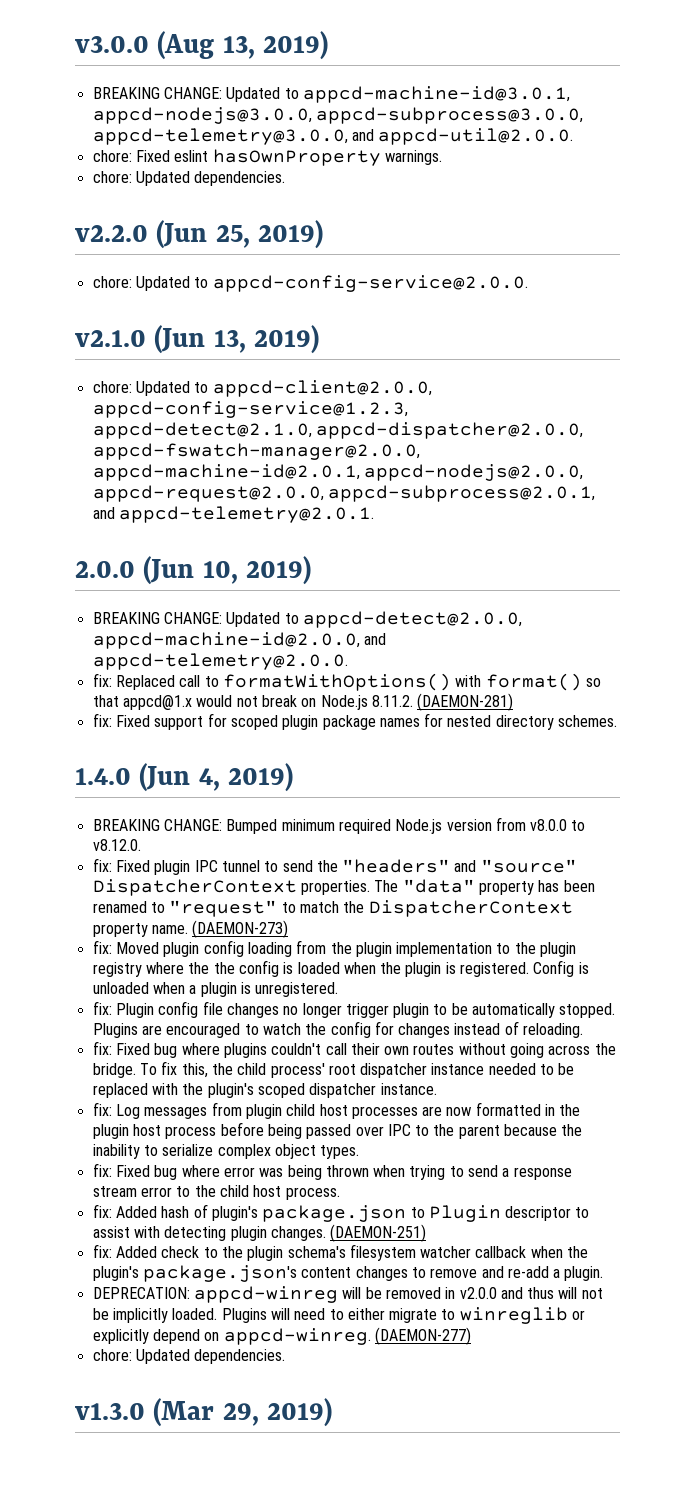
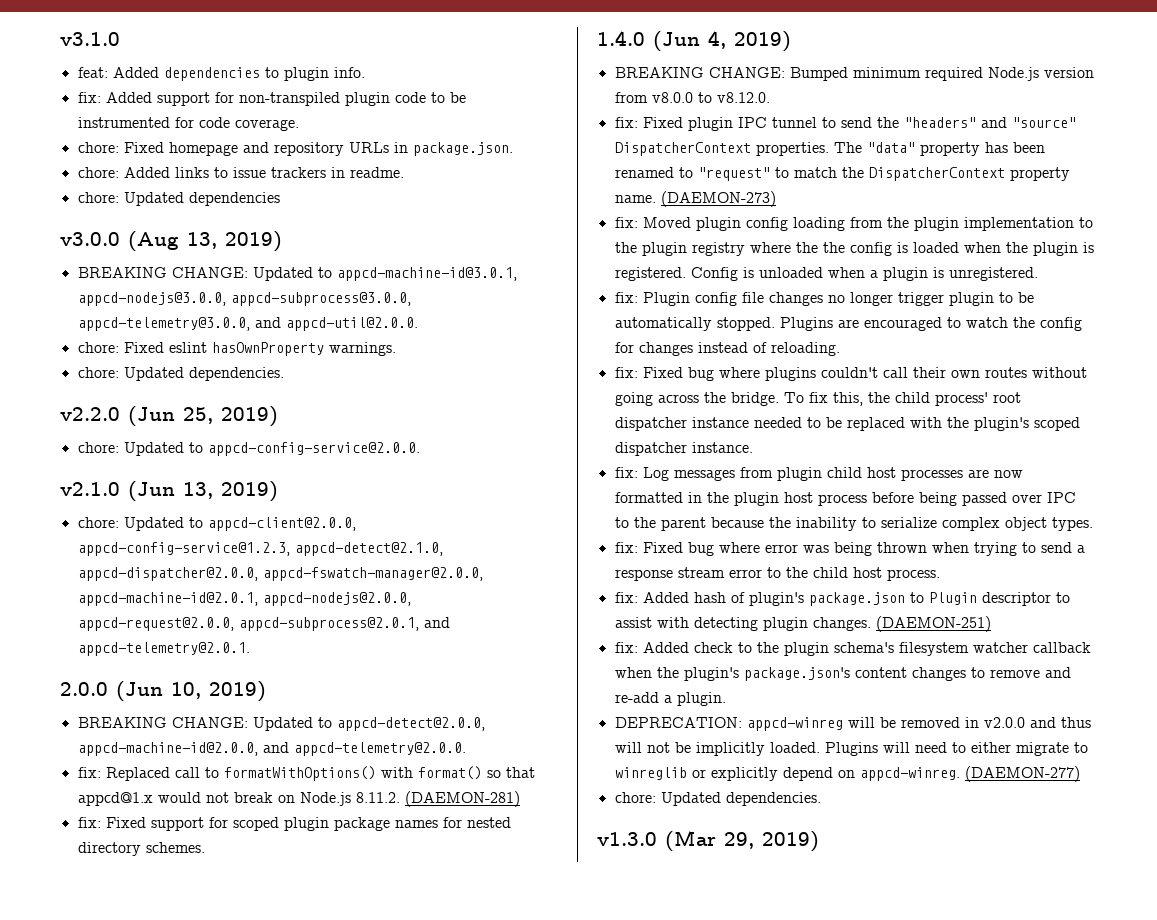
+ v3.1.0
+ feat: Added dependencies to plugin info.
+ fix: Added support for non-transpiled plugin code to be instrumented for code coverage.
+ chore: Fixed homepage and repository URLs in package.json.
+ chore: Added links to issue trackers in readme.
+ chore: Updated dependencies

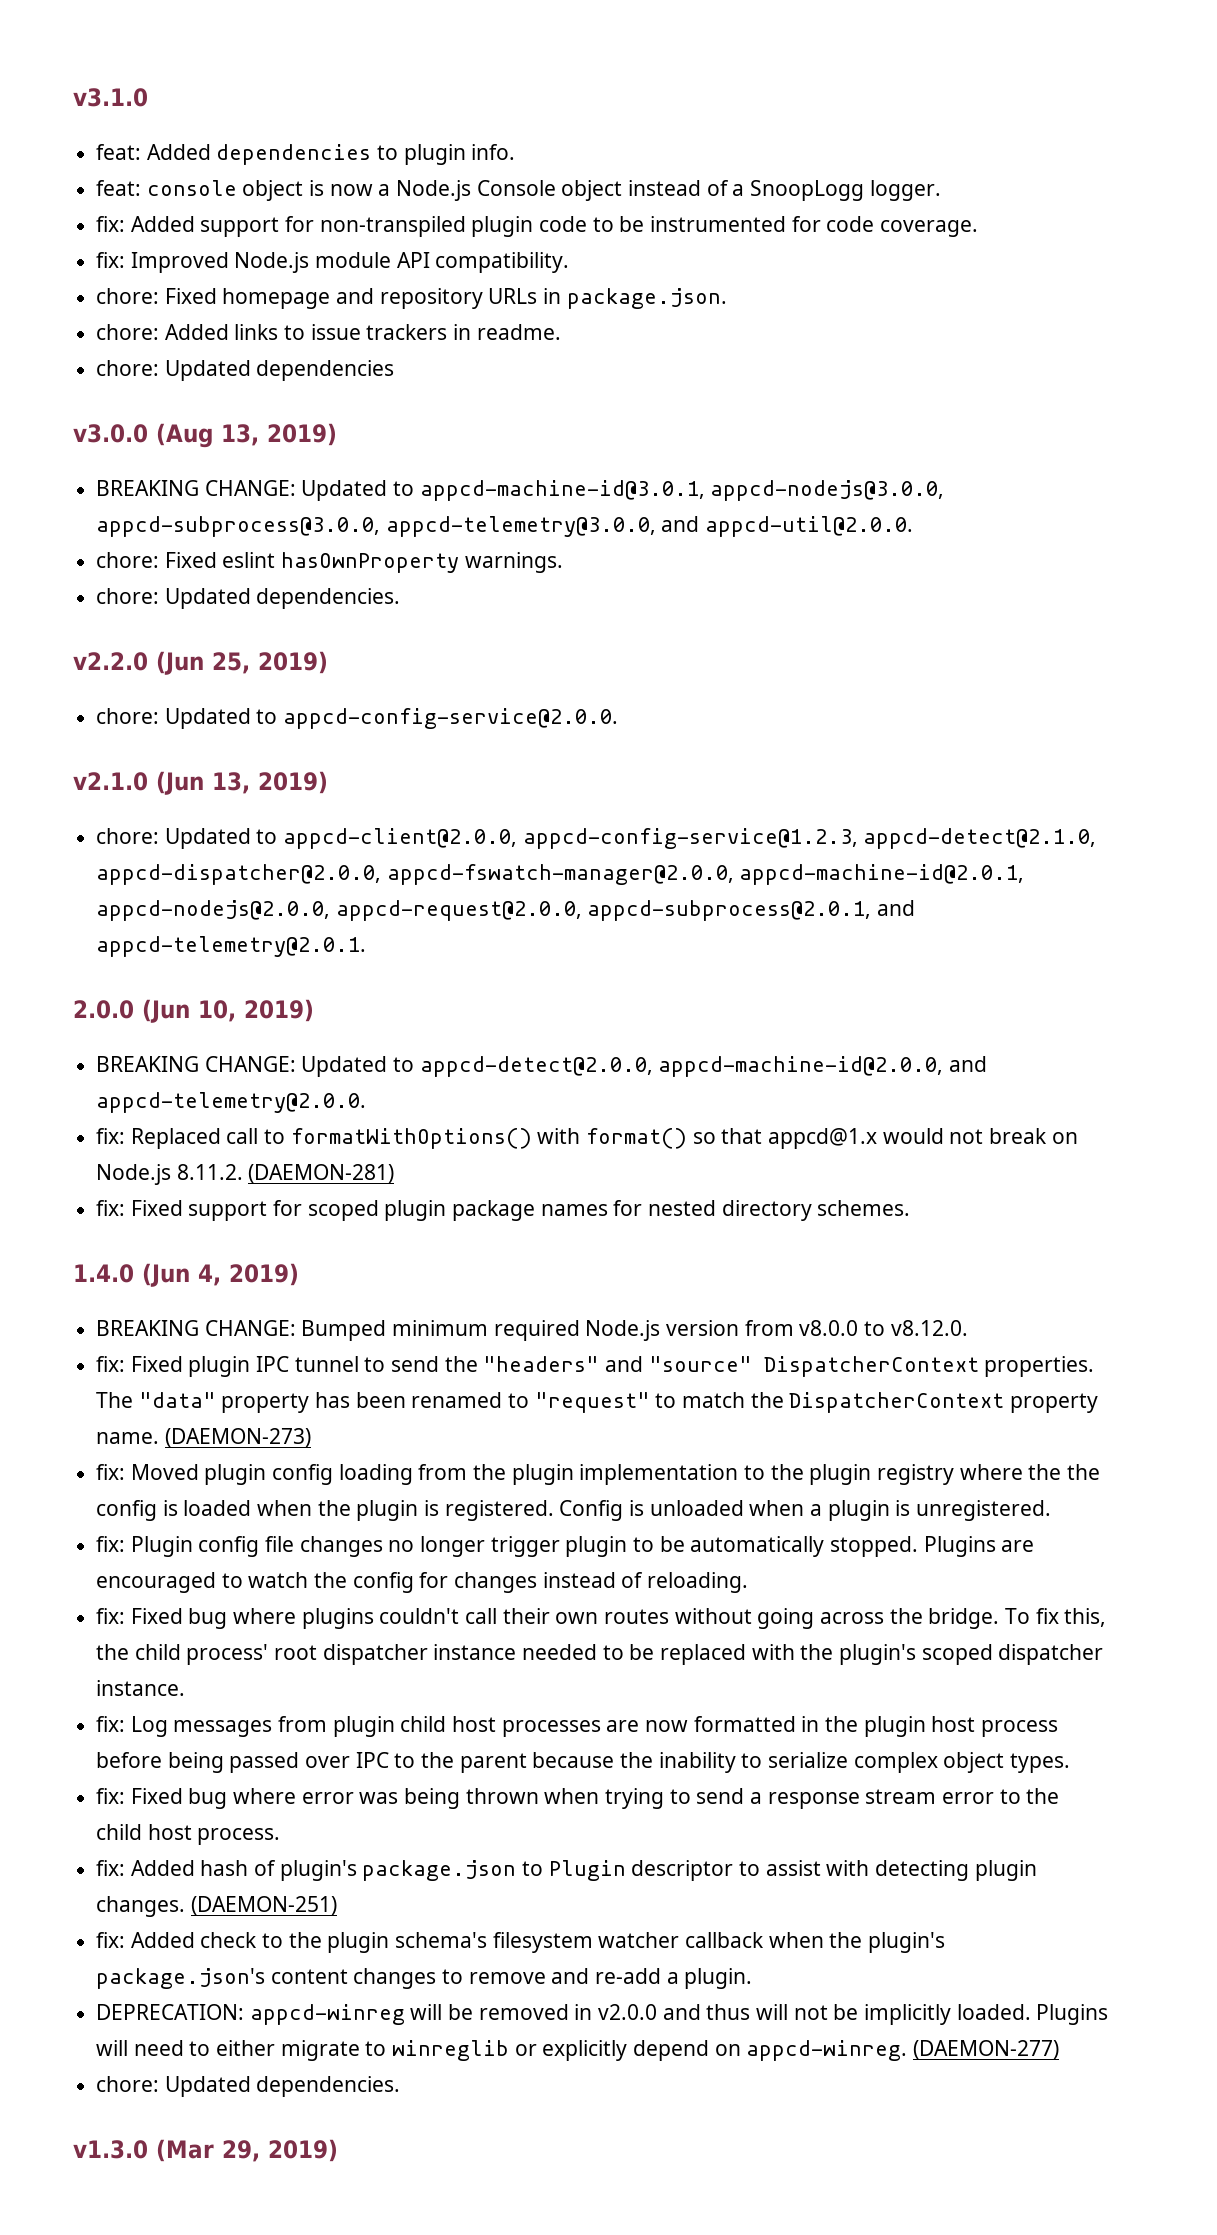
+ feat: console object is now a Node.js Console object instead of a SnoopLogg logger.
+ fix: Improved Node.js module API compatibility.

